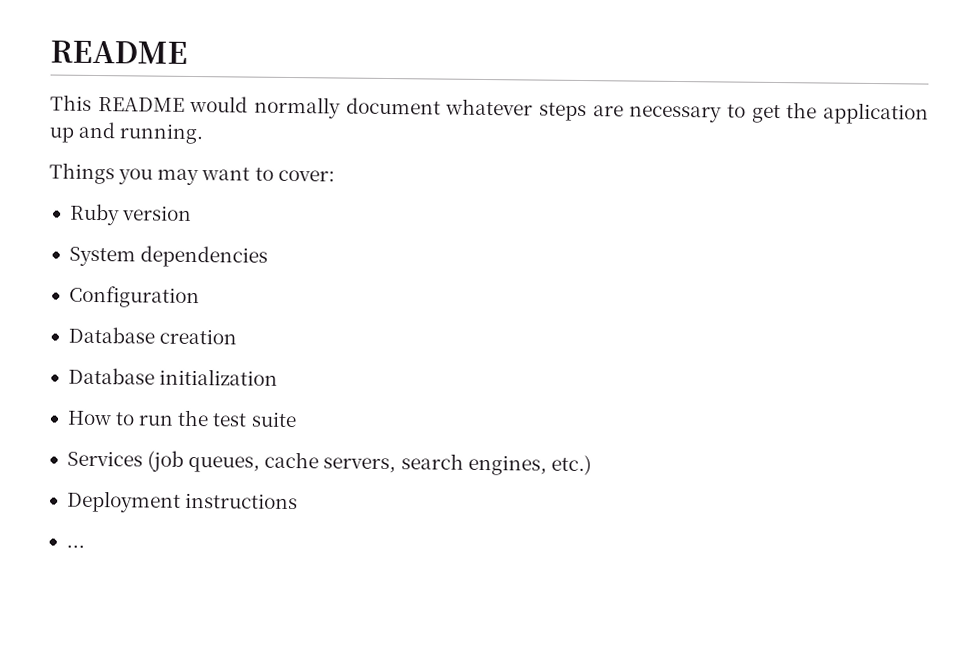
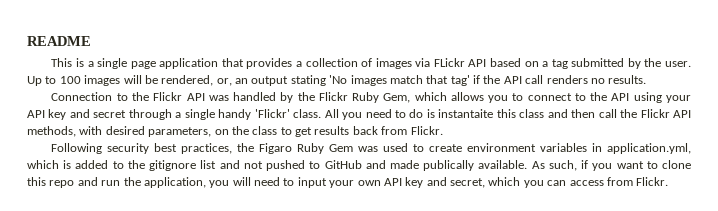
- This README would normally document whatever steps are necessary to get the application up and running.
- Things you may want to cover:
- Ruby version
- System dependencies
- Configuration
- Database creation
- Database initialization
- How to run the test suite
- Services (job queues, cache servers, search engines, etc.)
- Deployment instructions
- ...
+ This is a single page application that provides a collection of images via FLickr API based on a tag submitted by the user. Up to 100 images will be rendered, or, an output stating 'No images match that tag' if the API call renders no results.
+ Connection to the Flickr API was handled by the Flickr Ruby Gem, which allows you to connect to the API using your API key and secret through a single handy 'Flickr' class. All you need to do is instantaite this class and then call the Flickr API methods, with desired parameters, on the class to get results back from Flickr.
+ Following security best practices, the Figaro Ruby Gem was used to create environment variables in application.yml, which is added to the gitignore list and not pushed to GitHub and made publically available. As such, if you want to clone this repo and run the application, you will need to input your own API key and secret, which you can access from Flickr.

